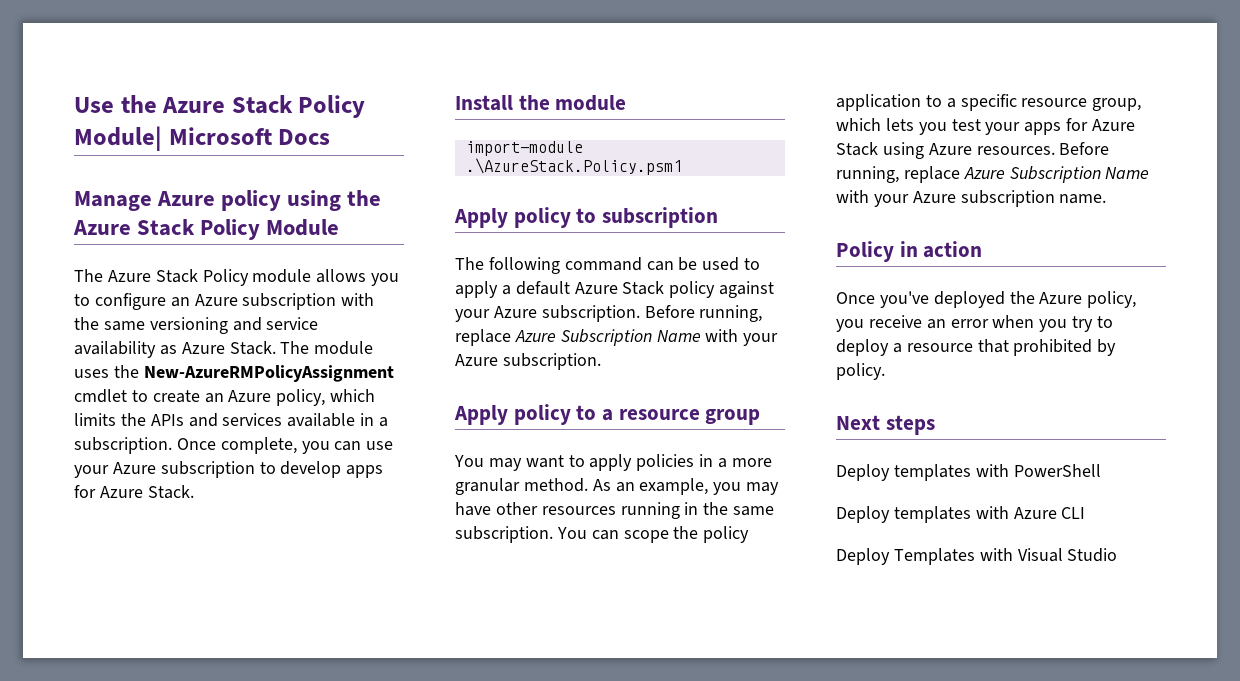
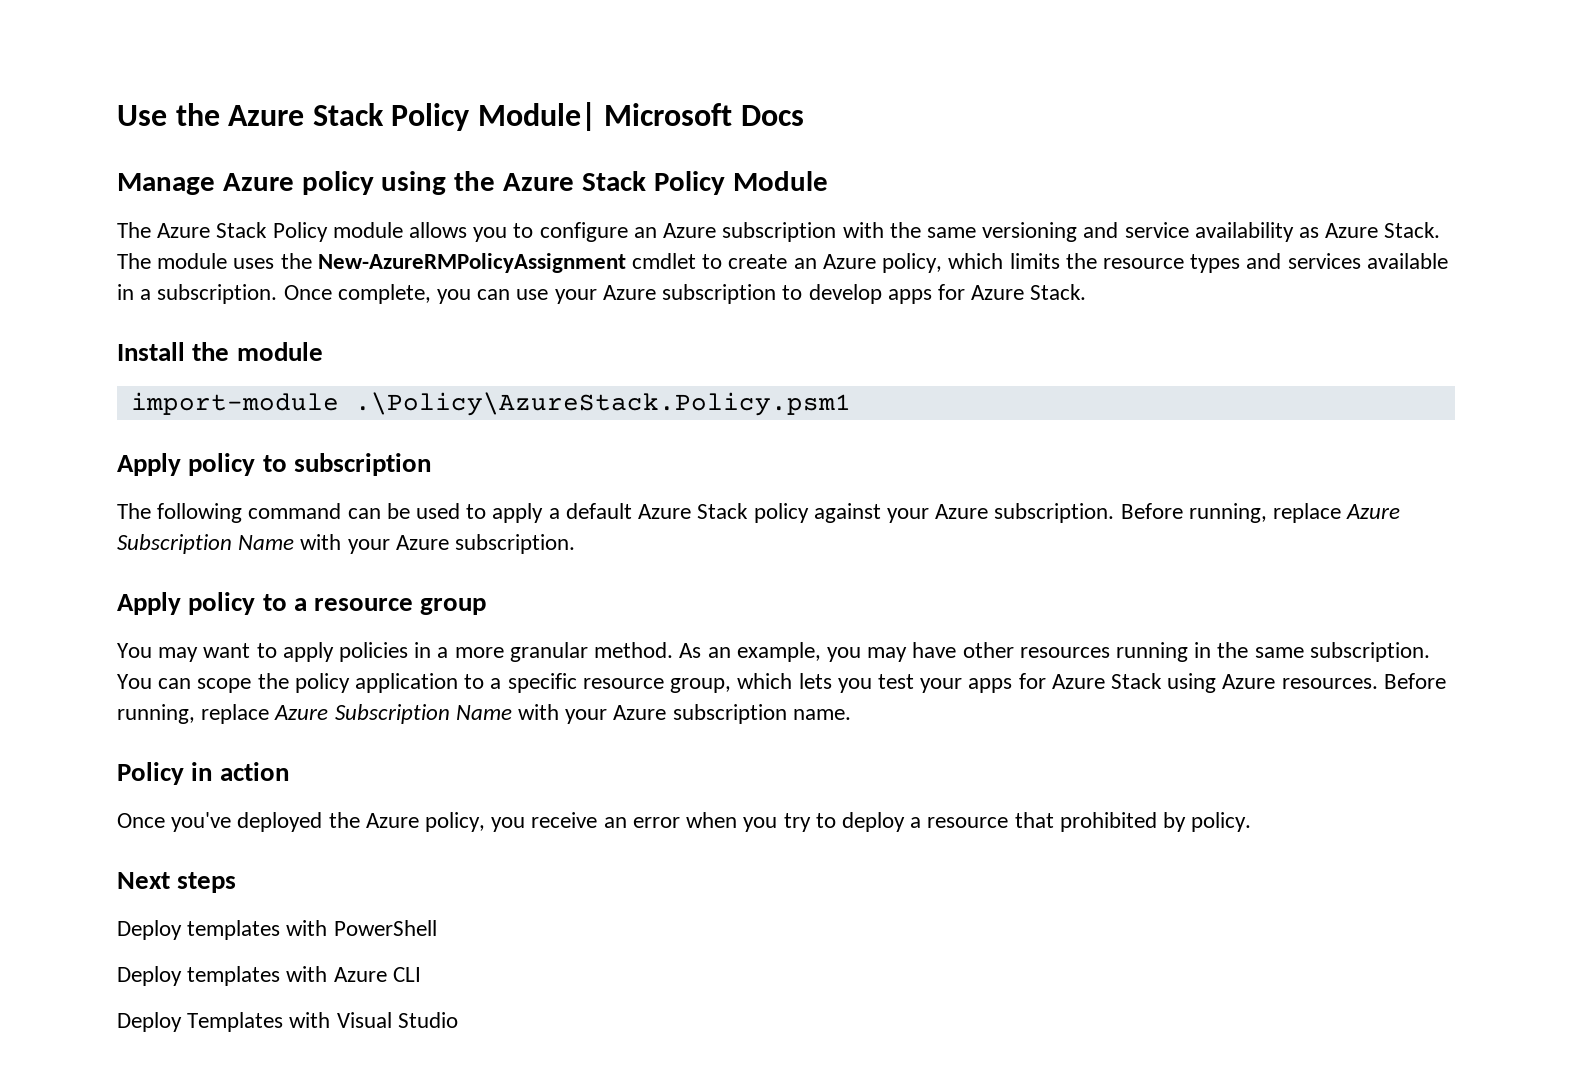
- The module uses the New-AzureRMPolicyAssignment cmdlet to create an Azure policy, which limits the APIs and services available in a subscription.
+ The module uses the New-AzureRMPolicyAssignment cmdlet to create an Azure policy, which limits the resource types and services available in a subscription.
- import-module .\AzureStack.Policy.psm1
+ import-module .\Policy\AzureStack.Policy.psm1

